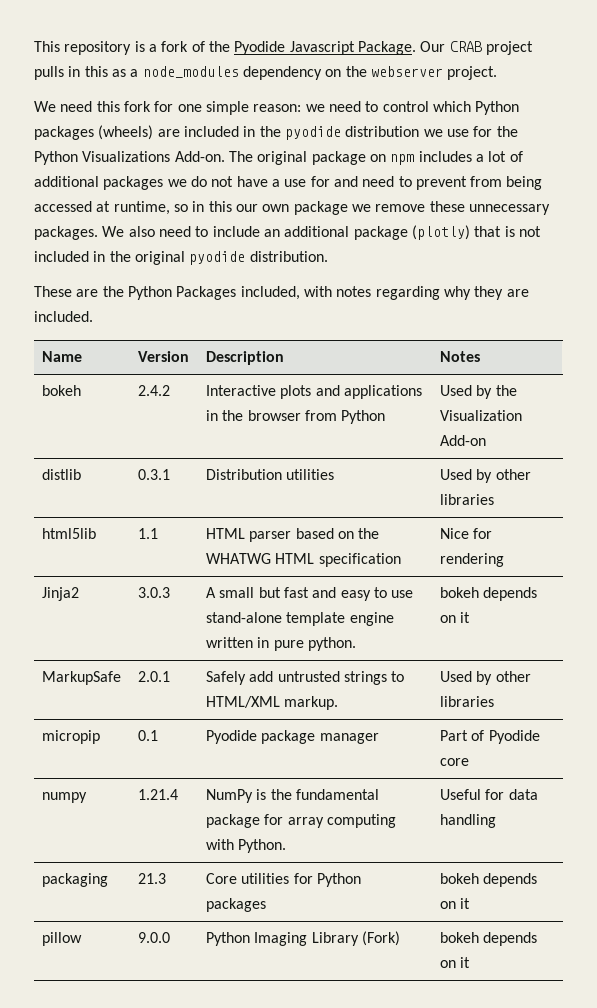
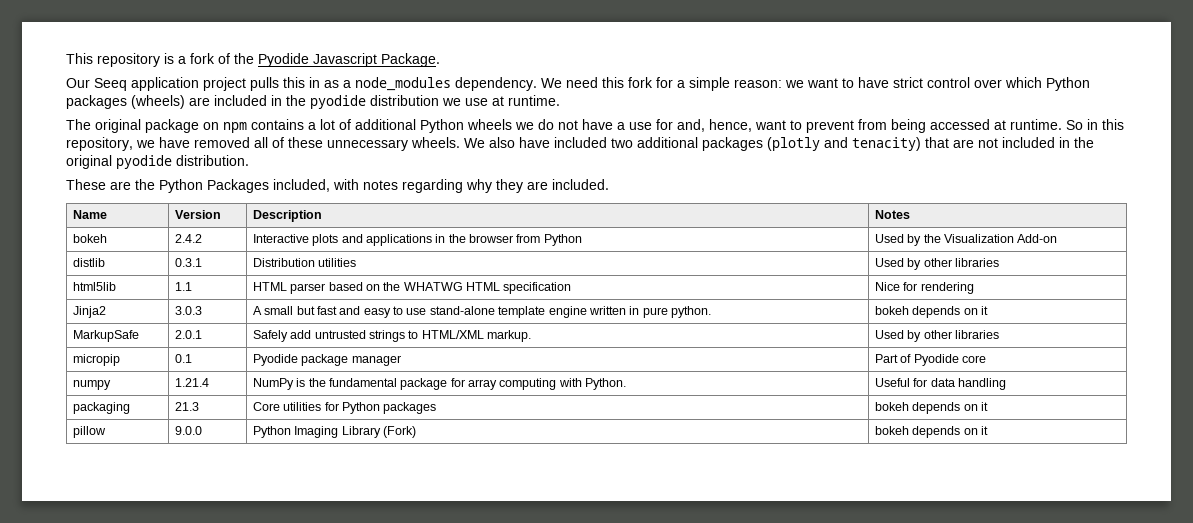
- This repository is a fork of the Pyodide Javascript Package. Our CRAB project pulls in this as a node_modules dependency on the webserver project.
- We need this fork for one simple reason: we need to control which Python packages (wheels) are included in the pyodide distribution we use for the Python Visualizations Add-on. The original package on npm includes a lot of additional packages we do not have a use for and need to prevent from being accessed at runtime, so in this our own package we remove these unnecessary packages.
+ This repository is a fork of the Pyodide Javascript Package.
+ Our Seeq application project pulls this in as a node_modules dependency. We need this fork for a simple reason: we want to have strict control over which Python packages (wheels) are included in the pyodide distribution we use at runtime.
+ The original package on npm contains a lot of additional Python wheels we do not have a use for and, hence, want to prevent from being accessed at runtime. So in this repository, we have removed all of these unnecessary wheels.
- We also need to include an additional package (plotly) that is not included in the original pyodide distribution.
+ We also have included two additional packages (plotly and tenacity) that are not included in the original pyodide distribution.

